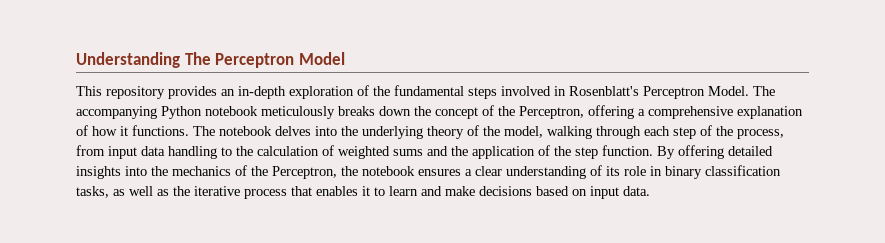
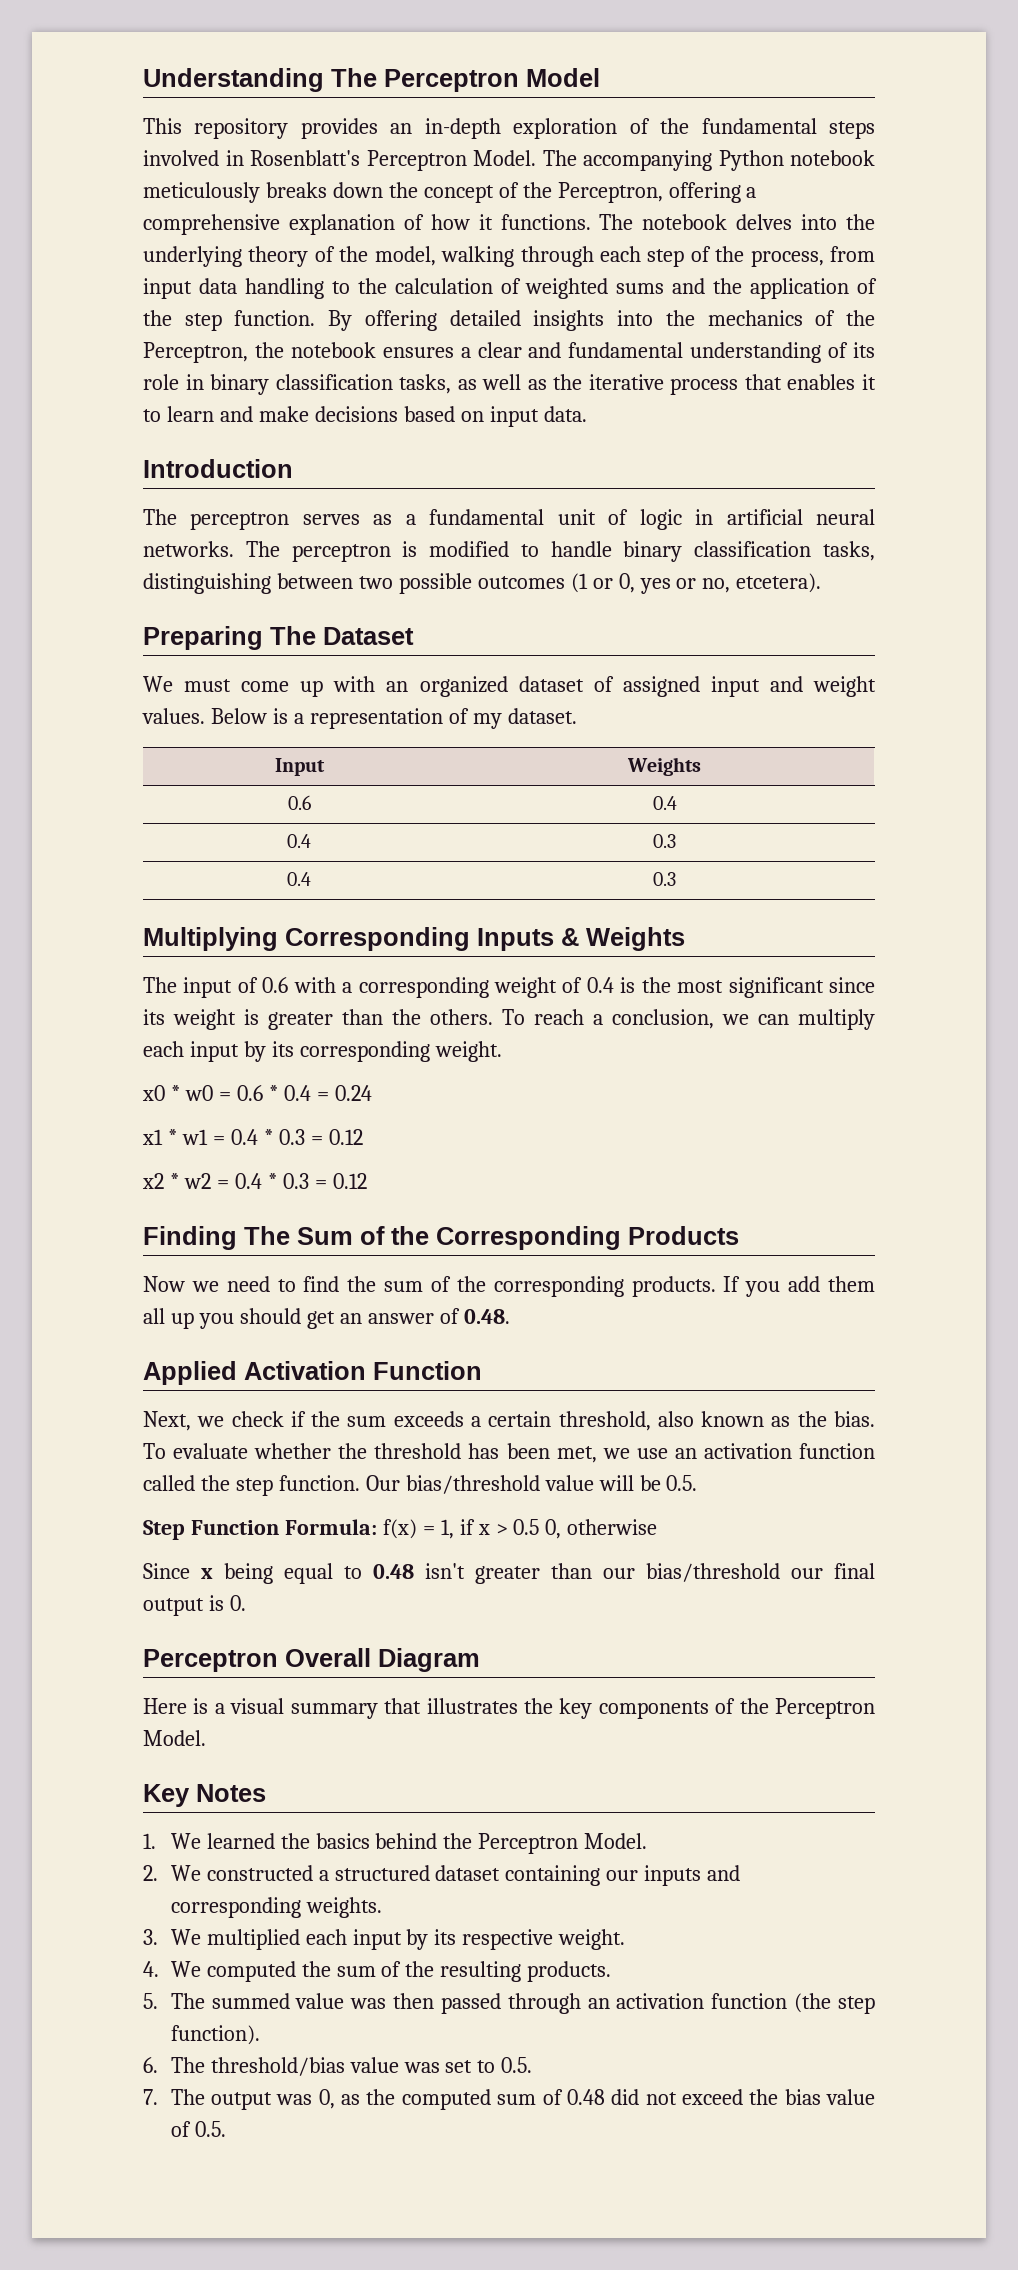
- By offering detailed insights into the mechanics of the Perceptron, the notebook ensures a clear understanding of its role in binary classification tasks, as well as the iterative process that enables it to learn and make decisions based on input data.
+ By offering detailed insights into the mechanics of the Perceptron, the notebook ensures a clear and fundamental understanding of its role in binary classification tasks, as well as the iterative process that enables it to learn and make decisions based on input data.
+ Introduction
+ The perceptron serves as a fundamental unit of logic in artificial neural networks. The perceptron is modified to handle binary classification tasks, distinguishing between two possible outcomes (1 or 0, yes or no, etcetera).
+ Preparing The Dataset
+ We must come up with an organized dataset of assigned input and weight values. Below is a representation of my dataset.
+ Input | Weights
+ 0.6 | 0.4
+ 0.4 | 0.3
+ 0.4 | 0.3
+ Multiplying Corresponding Inputs & Weights
+ The input of 0.6 with a corresponding weight of 0.4 is the most significant since its weight is greater than the others. To reach a conclusion, we can multiply each input by its corresponding weight.
+ x0 * w0 = 0.6 * 0.4 = 0.24
+ x1 * w1 = 0.4 * 0.3 = 0.12
+ x2 * w2 = 0.4 * 0.3 = 0.12
+ Finding The Sum of the Corresponding Products
+ Now we need to find the sum of the corresponding products. If you add them all up you should get an answer of 0.48.
+ Applied Activation Function
+ Next, we check if the sum exceeds a certain threshold, also known as the bias. To evaluate whether the threshold has been met, we use an activation function called the step function. Our bias/threshold value will be 0.5.
+ Step Function Formula: f(x) = 1, if x > 0.5 0, otherwise
+ Since x being equal to 0.48 isn't greater than our bias/threshold our final output is 0.
+ Perceptron Overall Diagram
+ Here is a visual summary that illustrates the key components of the Perceptron Model.
+ Key Notes
+ 1. We learned the basics behind the Perceptron Model.
+ 2. We constructed a structured dataset containing our inputs and corresponding weights.
+ 3. We multiplied each input by its respective weight.
+ 4. We computed the sum of the resulting products.
+ 5. The summed value was then passed through an activation function (the step function).
+ 6. The threshold/bias value was set to 0.5.
+ 7. The output was 0, as the computed sum of 0.48 did not exceed the bias value of 0.5.

